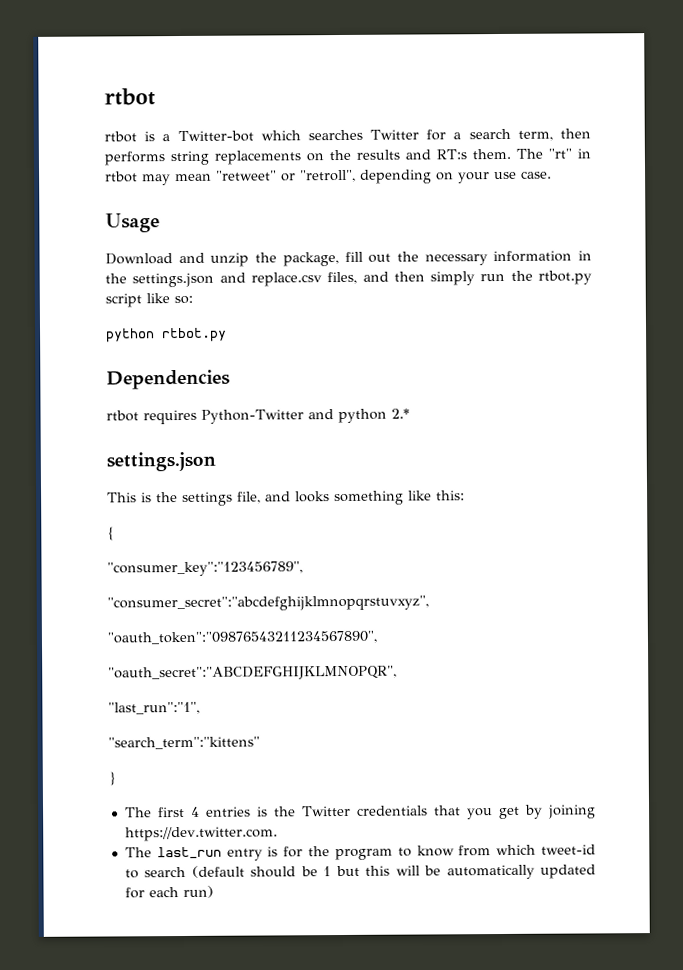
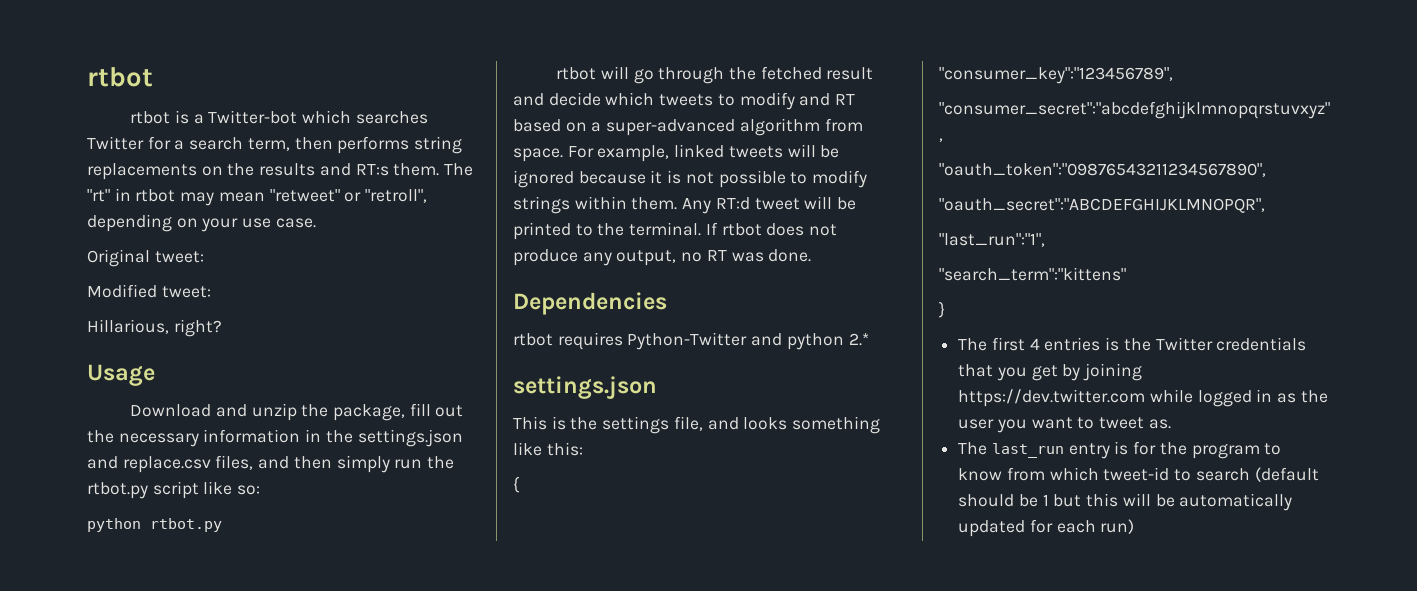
+ Original tweet:
+ Modified tweet:
+ Hillarious, right?
+ rtbot will go through the fetched result and decide which tweets to modify and RT based on a super-advanced algorithm from space. For example, linked tweets will be ignored because it is not possible to modify strings within them. Any RT:d tweet will be printed to the terminal. If rtbot does not produce any output, no RT was done.
- The first 4 entries is the Twitter credentials that you get by joining https://dev.twitter.com.
+ The first 4 entries is the Twitter credentials that you get by joining https://dev.twitter.com while logged in as the user you want to tweet as.

